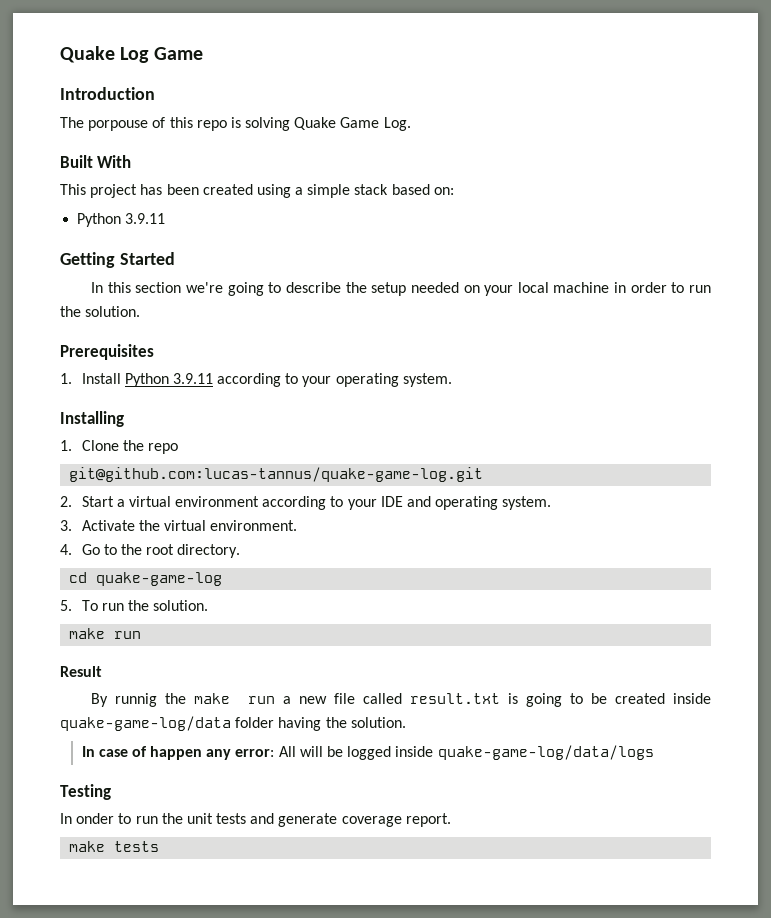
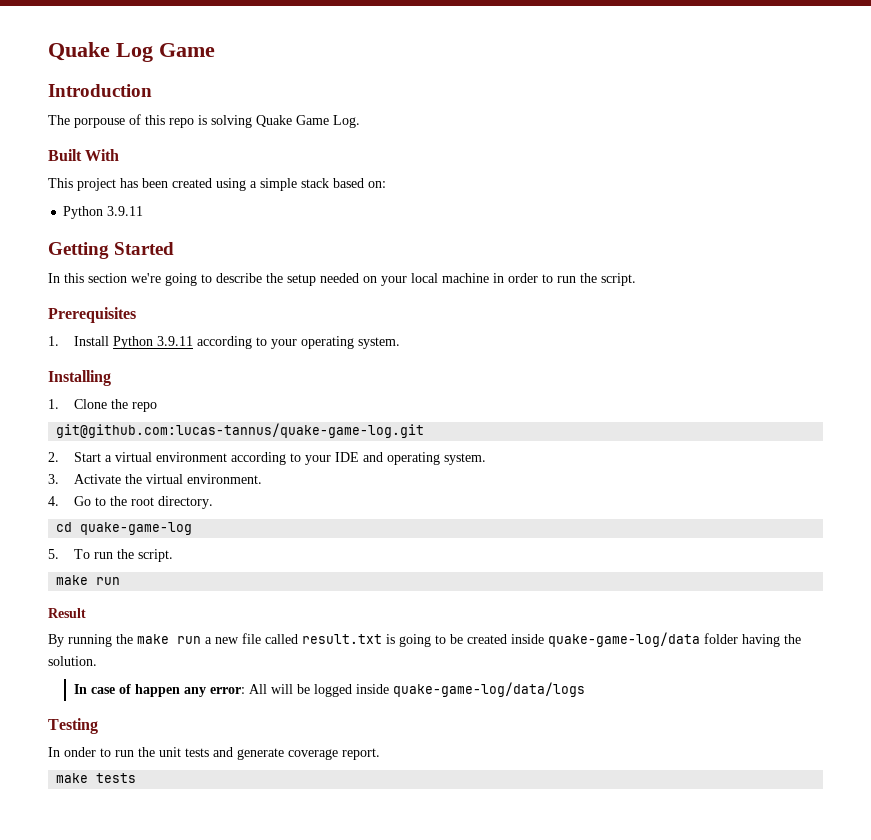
- In this section we're going to describe the setup needed on your local machine in order to run the solution.
+ In this section we're going to describe the setup needed on your local machine in order to run the script.
- 5. To run the solution.
+ 5. To run the script.
- By runnig the make run a new file called result.txt is going to be created inside quake-game-log/data folder having the solution.
+ By running the make run a new file called result.txt is going to be created inside quake-game-log/data folder having the solution.

